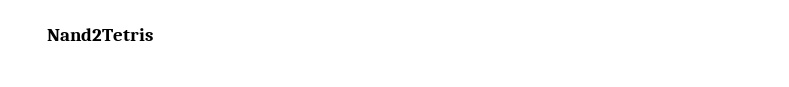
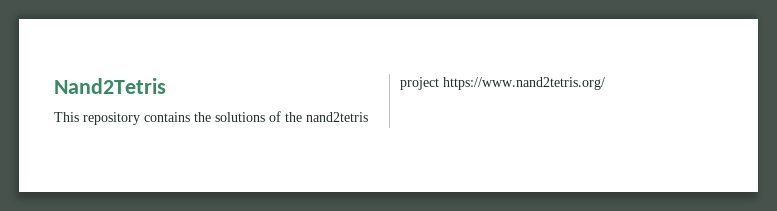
+ This repository contains the solutions of the nand2tetris project https://www.nand2tetris.org/

